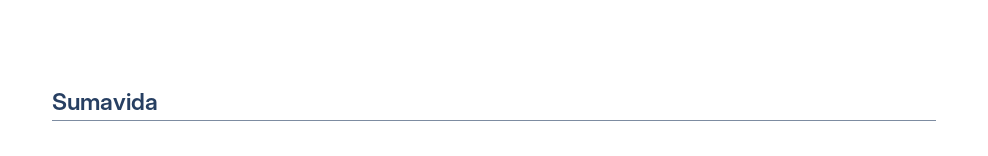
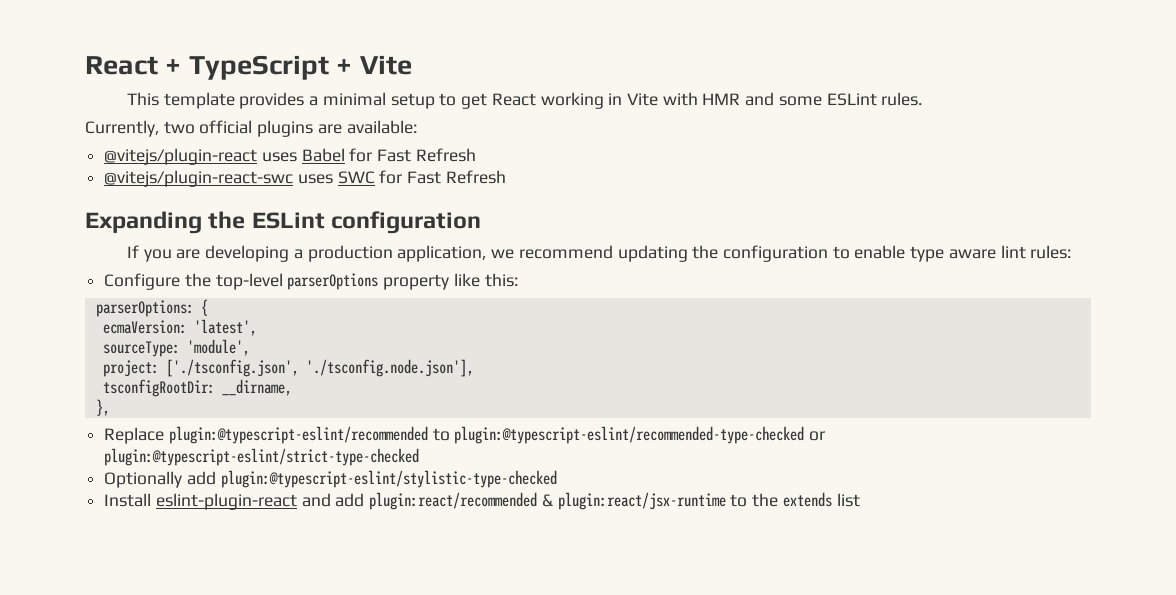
- Sumavida
+ React + TypeScript + Vite
+ This template provides a minimal setup to get React working in Vite with HMR and some ESLint rules.
+ Currently, two official plugins are available:
+ @vitejs/plugin-react uses Babel for Fast Refresh
+ @vitejs/plugin-react-swc uses SWC for Fast Refresh
+ Expanding the ESLint configuration
+ If you are developing a production application, we recommend updating the configuration to enable type aware lint rules:
+ Configure the top-level parserOptions property like this:
+ parserOptions: {
+ ecmaVersion: 'latest',
+ sourceType: 'module',
+ project: ['./tsconfig.json', './tsconfig.node.json'],
+ tsconfigRootDir: __dirname,
+ },
+ Replace plugin:@typescript-eslint/recommended to plugin:@typescript-eslint/recommended-type-checked or plugin:@typescript-eslint/strict-type-checked
+ Optionally add plugin:@typescript-eslint/stylistic-type-checked
+ Install eslint-plugin-react and add plugin:react/recommended & plugin:react/jsx-runtime to the extends list

